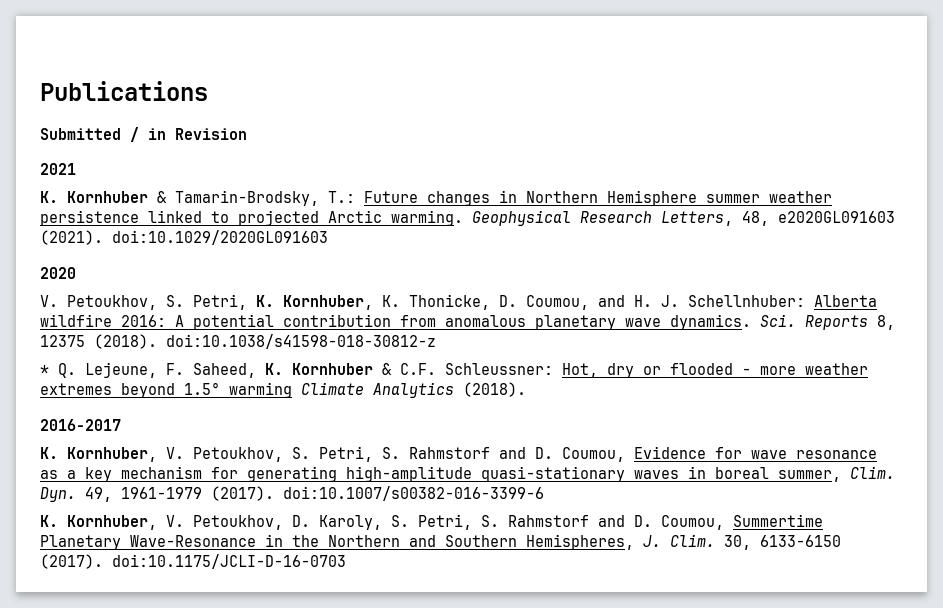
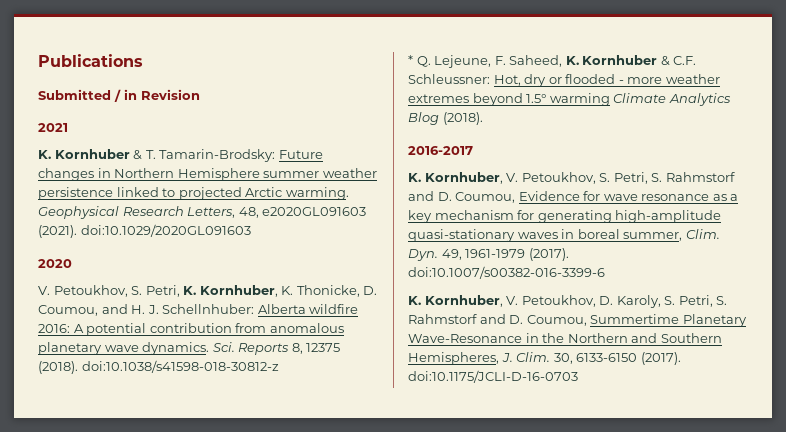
- K. Kornhuber & Tamarin‐Brodsky, T.: Future changes in Northern Hemisphere summer weather persistence linked to projected Arctic warming.
+ K. Kornhuber & T. Tamarin‐Brodsky: Future changes in Northern Hemisphere summer weather persistence linked to projected Arctic warming.
- * Q. Lejeune, F. Saheed, K. Kornhuber & C.F. Schleussner: Hot, dry or flooded - more weather extremes beyond 1.5° warming Climate Analytics (2018).
+ * Q. Lejeune, F. Saheed, K. Kornhuber & C.F. Schleussner: Hot, dry or flooded - more weather extremes beyond 1.5° warming Climate Analytics Blog (2018).

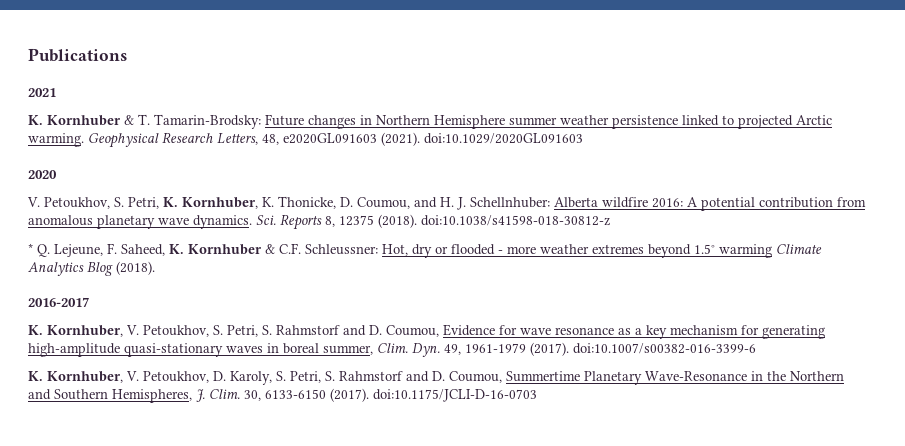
- Submitted / in Revision

